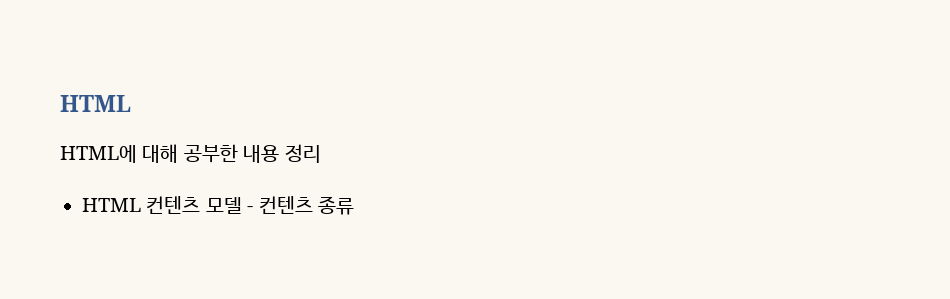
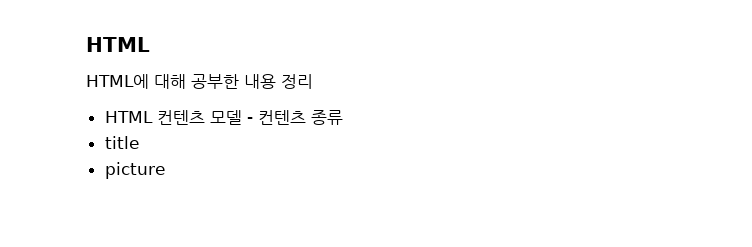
+ title
+ picture

